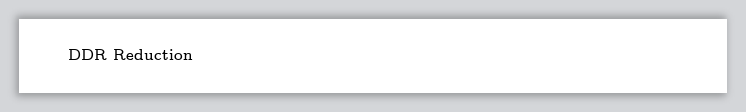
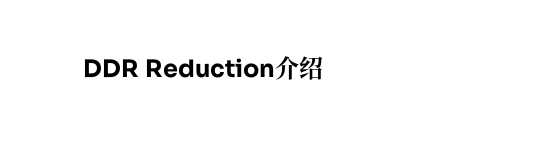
- DDR Reduction
+ DDR Reduction介绍

